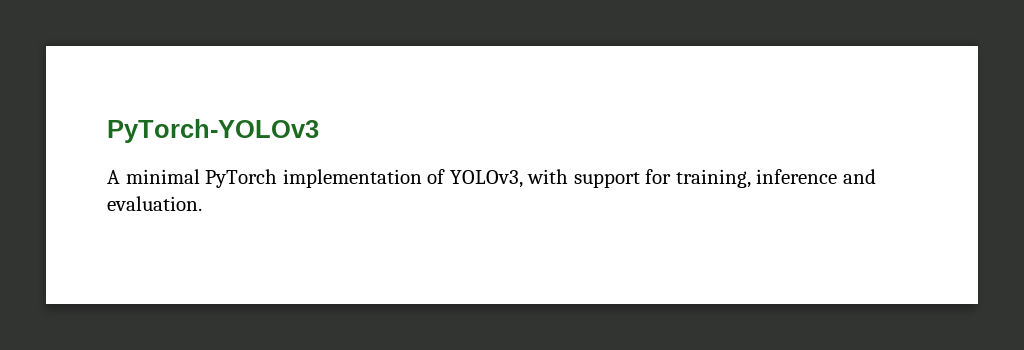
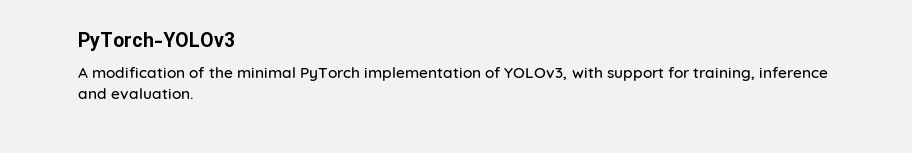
- A minimal PyTorch implementation of YOLOv3, with support for training, inference and evaluation.
+ A modification of the minimal PyTorch implementation of YOLOv3, with support for training, inference and evaluation.

